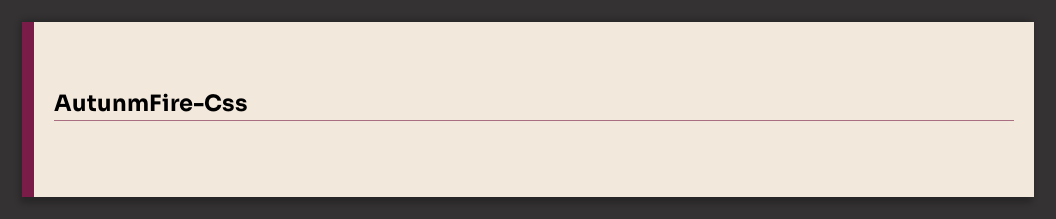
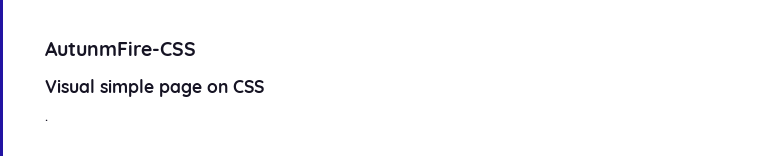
- AutunmFire-Css
+ AutunmFire-CSS
+ Visual simple page on CSS
+ .

